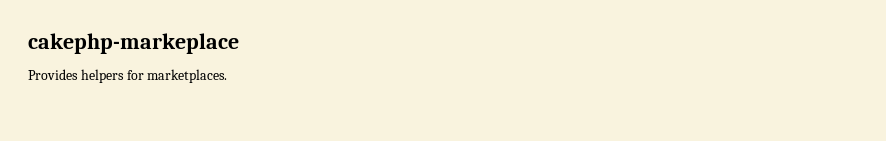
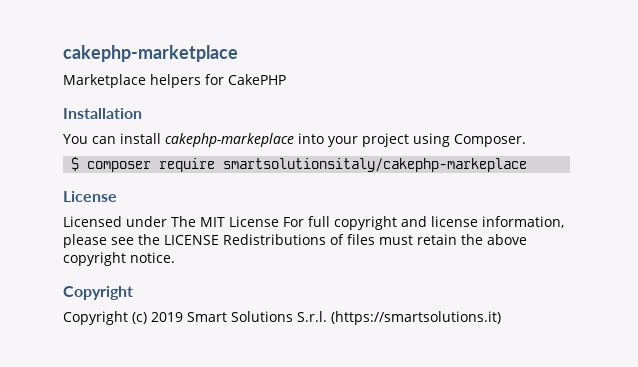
- cakephp-markeplace
- Provides helpers for marketplaces.
+ cakephp-marketplace
+ Marketplace helpers for CakePHP
+ Installation
+ You can install cakephp-markeplace into your project using Composer.
+ $ composer require smartsolutionsitaly/cakephp-markeplace
+ License
+ Licensed under The MIT License For full copyright and license information, please see the LICENSE Redistributions of files must retain the above copyright notice.
+ Copyright
+ Copyright (c) 2019 Smart Solutions S.r.l. (https://smartsolutions.it)

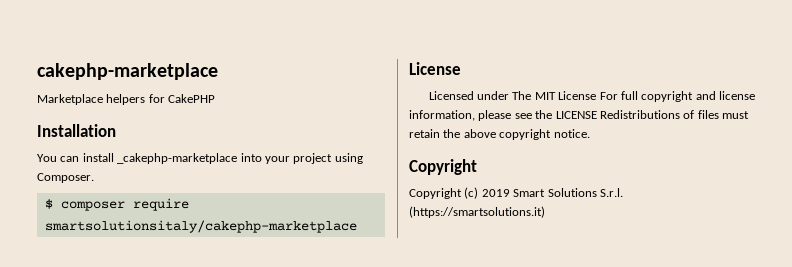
- You can install cakephp-markeplace into your project using Composer.
+ You can install _cakephp-marketplace into your project using Composer.
- $ composer require smartsolutionsitaly/cakephp-markeplace
+ $ composer require smartsolutionsitaly/cakephp-marketplace

